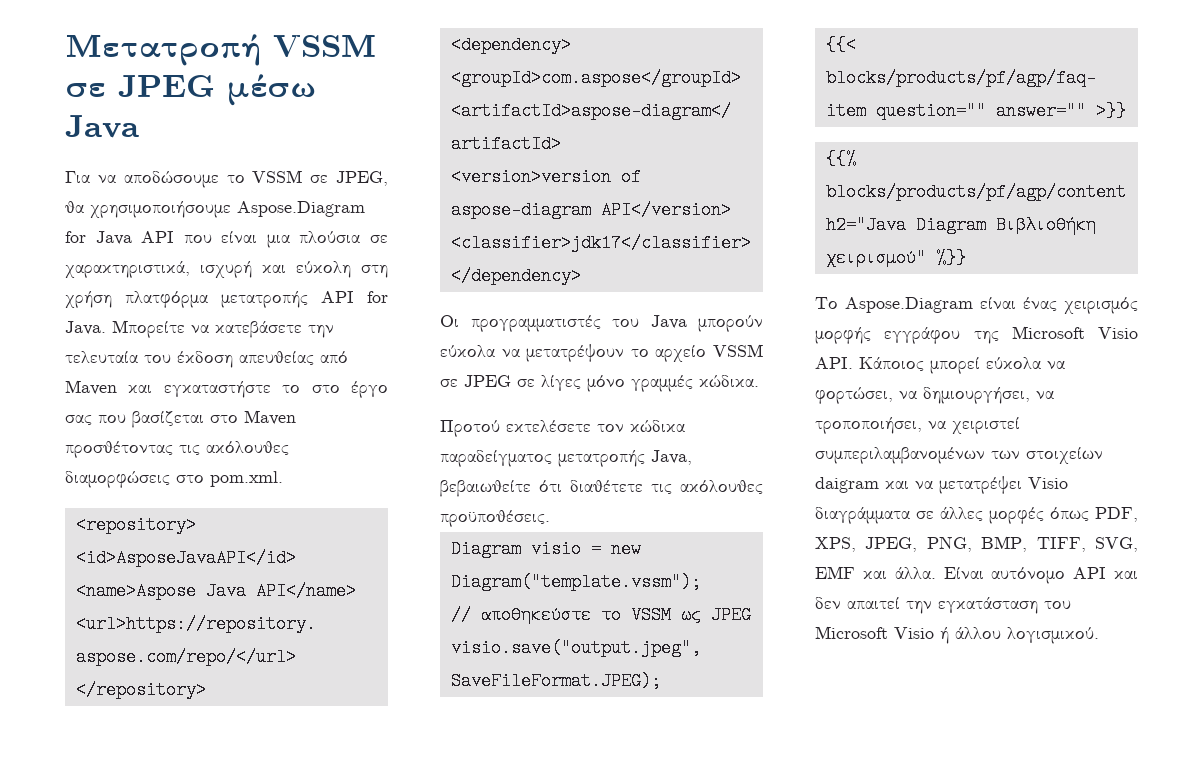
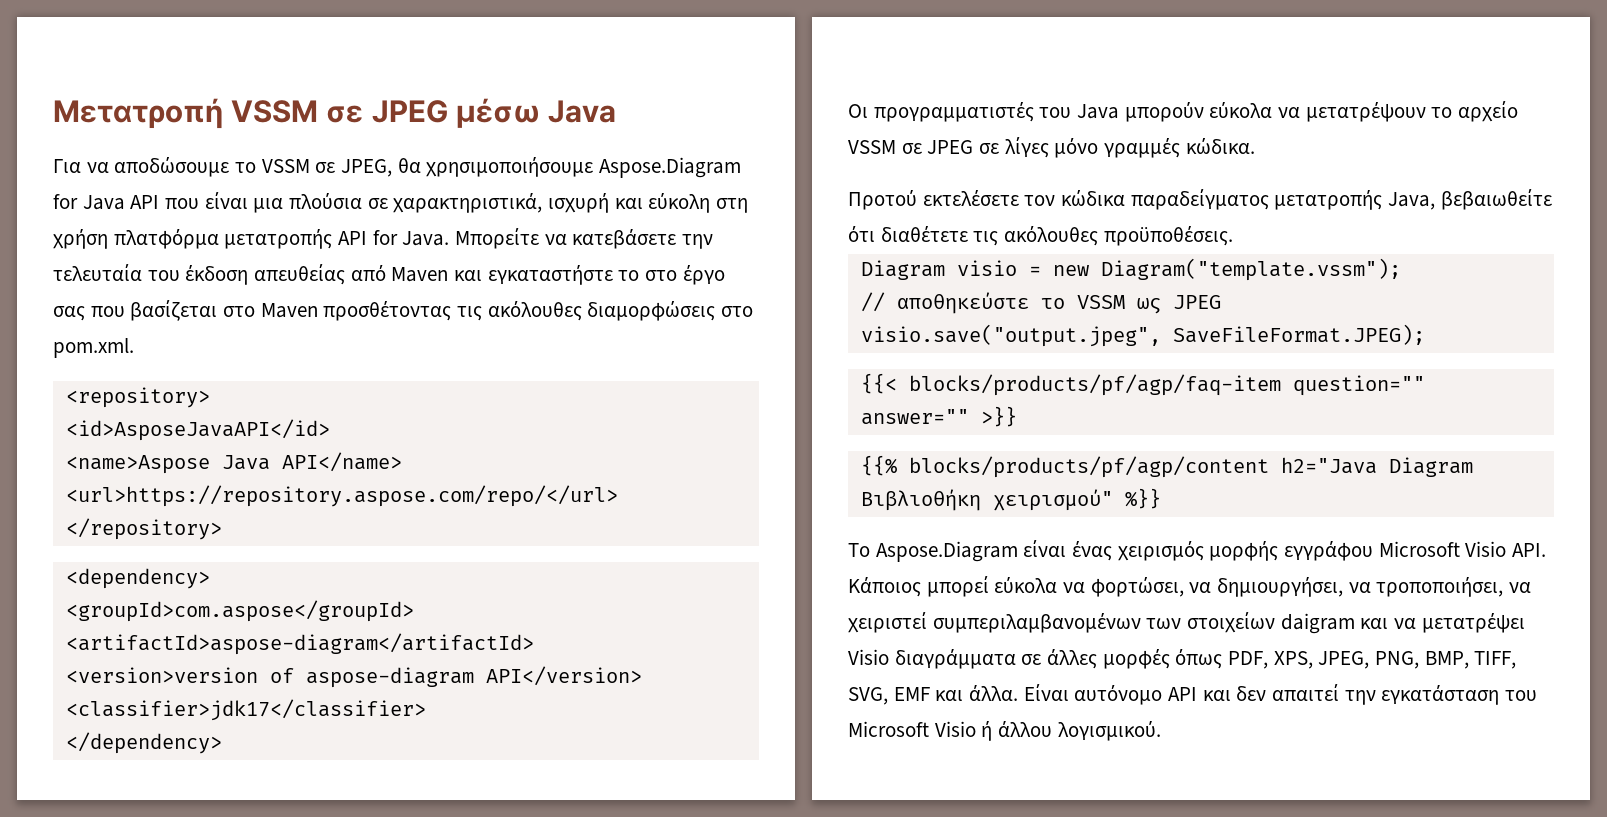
- Το Aspose.Diagram είναι ένας χειρισμός μορφής εγγράφου της Microsoft Visio API. Κάποιος μπορεί εύκολα να φορτώσει, να δημιουργήσει, να τροποποιήσει, να χειριστεί συμπεριλαμβανομένων των στοιχείων daigram και να μετατρέψει Visio διαγράμματα σε άλλες μορφές όπως PDF, XPS, JPEG, PNG, BMP, TIFF, SVG, EMF και άλλα.
+ Το Aspose.Diagram είναι ένας χειρισμός μορφής εγγράφου Microsoft Visio API. Κάποιος μπορεί εύκολα να φορτώσει, να δημιουργήσει, να τροποποιήσει, να χειριστεί συμπεριλαμβανομένων των στοιχείων daigram και να μετατρέψει Visio διαγράμματα σε άλλες μορφές όπως PDF, XPS, JPEG, PNG, BMP, TIFF, SVG, EMF και άλλα.

